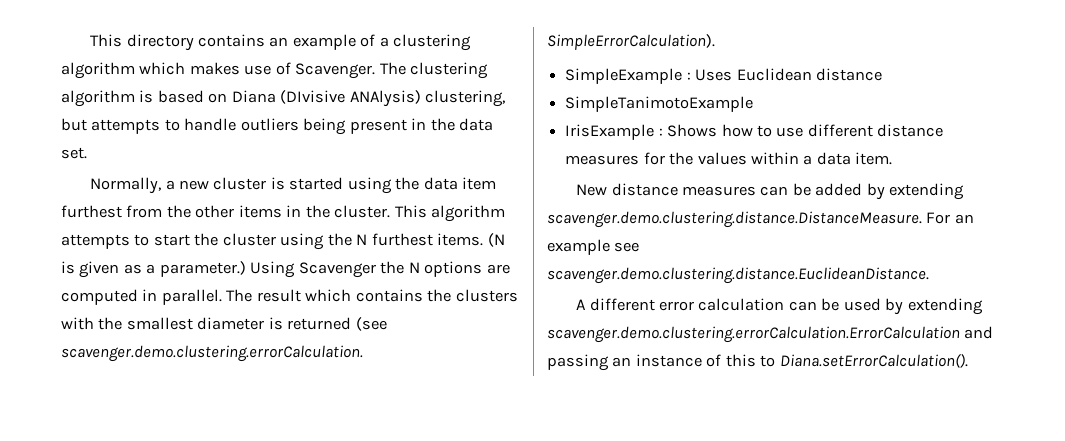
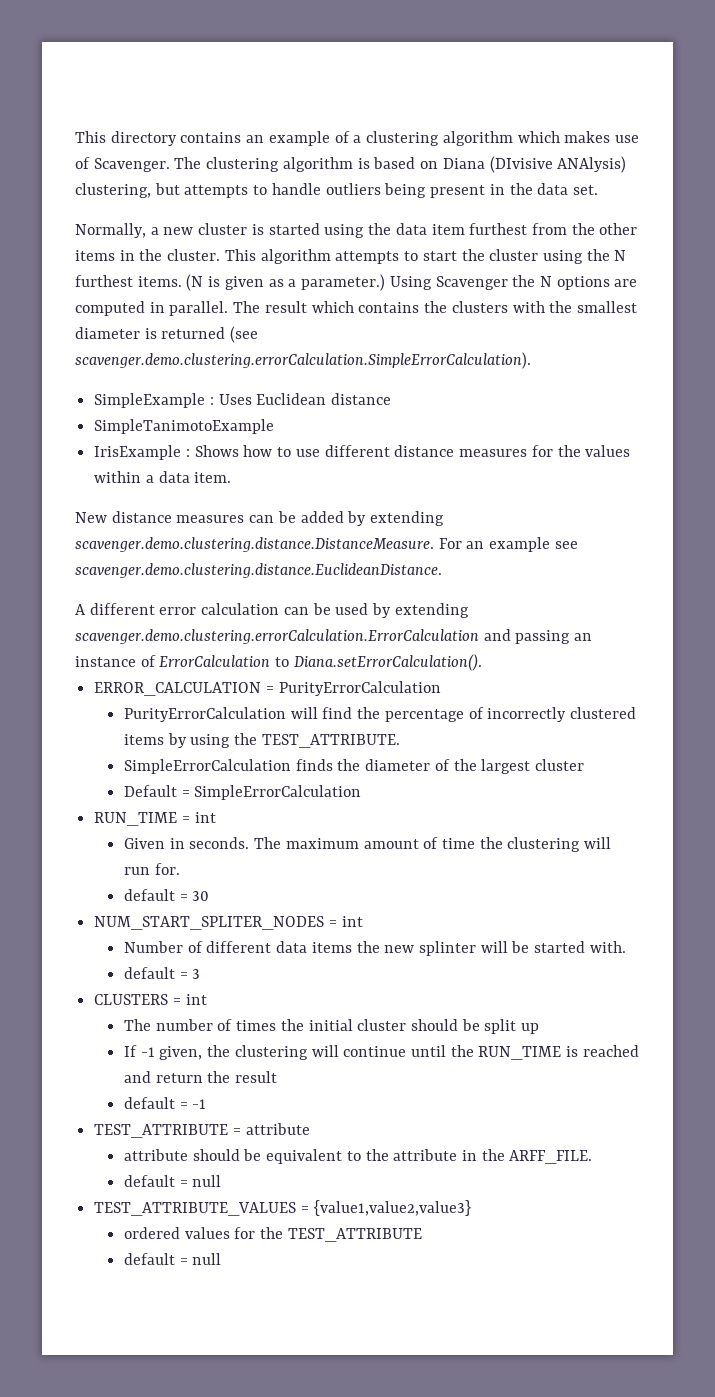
- A different error calculation can be used by extending scavenger.demo.clustering.errorCalculation.ErrorCalculation and passing an instance of this to Diana.setErrorCalculation().
+ A different error calculation can be used by extending scavenger.demo.clustering.errorCalculation.ErrorCalculation and passing an instance of ErrorCalculation to Diana.setErrorCalculation().
+ ERROR_CALCULATION = PurityErrorCalculation
+ PurityErrorCalculation will find the percentage of incorrectly clustered items by using the TEST_ATTRIBUTE.
+ SimpleErrorCalculation finds the diameter of the largest cluster
+ Default = SimpleErrorCalculation
+ RUN_TIME = int
+ Given in seconds. The maximum amount of time the clustering will run for.
+ default = 30
+ NUM_START_SPLITER_NODES = int
+ Number of different data items the new splinter will be started with.
+ default = 3
+ CLUSTERS = int
+ The number of times the initial cluster should be split up
+ If -1 given, the clustering will continue until the RUN_TIME is reached and return the result
+ default = -1
+ TEST_ATTRIBUTE = attribute
+ attribute should be equivalent to the attribute in the ARFF_FILE.
+ default = null
+ TEST_ATTRIBUTE_VALUES = {value1,value2,value3}
+ ordered values for the TEST_ATTRIBUTE
+ default = null

